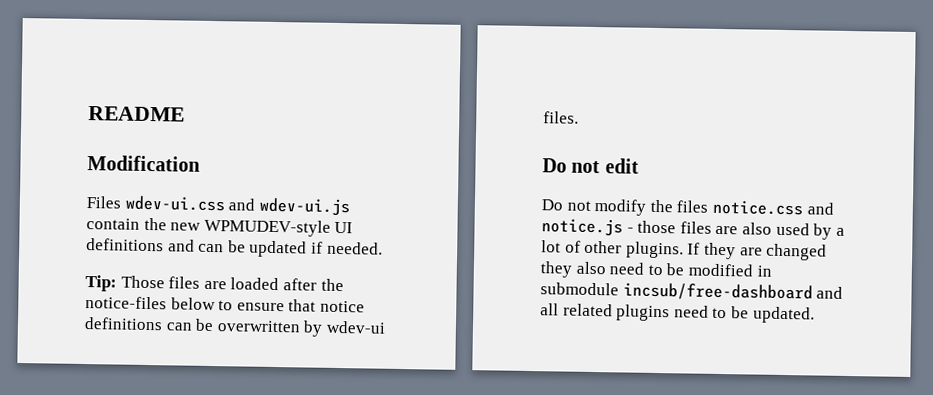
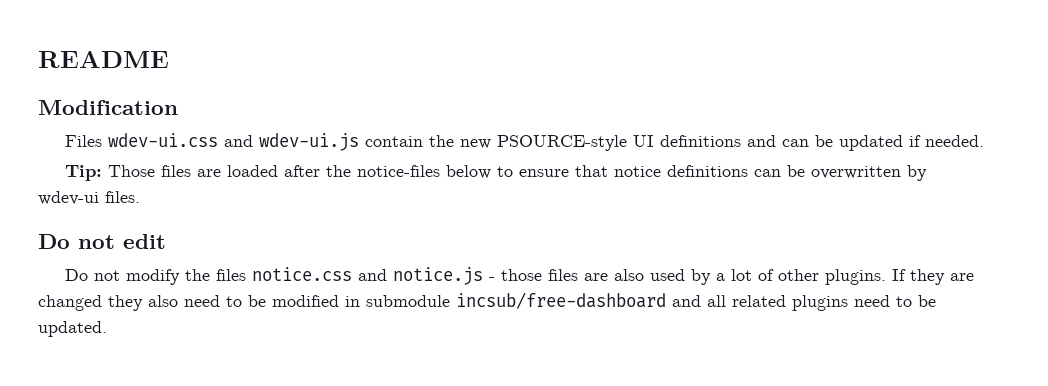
- Files wdev-ui.css and wdev-ui.js contain the new WPMUDEV-style UI definitions and can be updated if needed.
+ Files wdev-ui.css and wdev-ui.js contain the new PSOURCE-style UI definitions and can be updated if needed.

